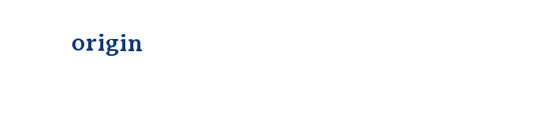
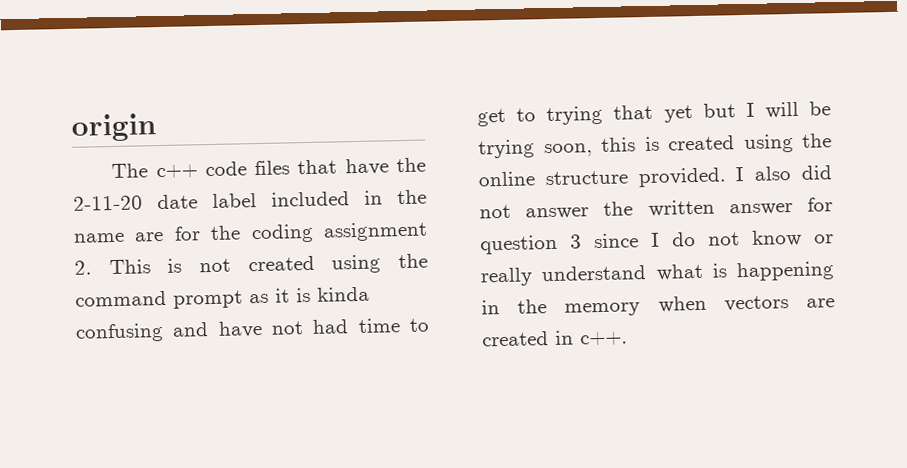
+ The c++ code files that have the 2-11-20 date label included in the name are for the coding assignment 2. This is not created using the command prompt as it is kinda confusing and have not had time to get to trying that yet but I will be trying soon, this is created using the online structure provided. I also did not answer the written answer for question 3 since I do not know or really understand what is happening in the memory when vectors are created in c++.

